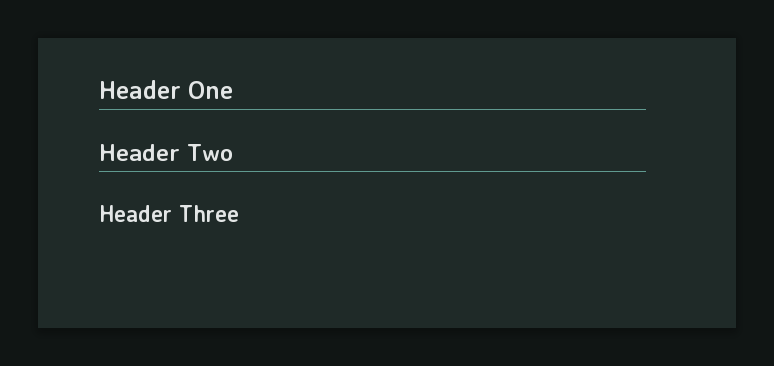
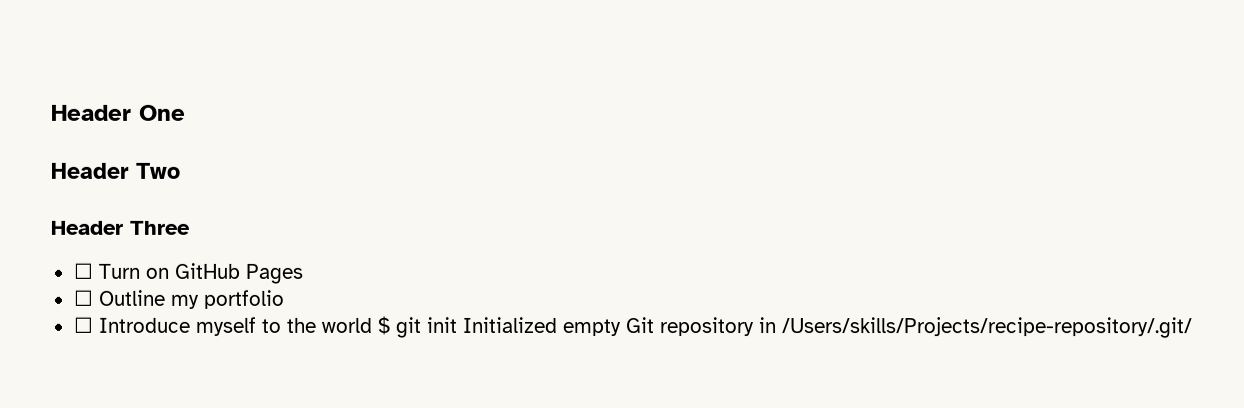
+ ☐ Turn on GitHub Pages
+ ☐ Outline my portfolio
+ ☐ Introduce myself to the world $ git init Initialized empty Git repository in /Users/skills/Projects/recipe-repository/.git/

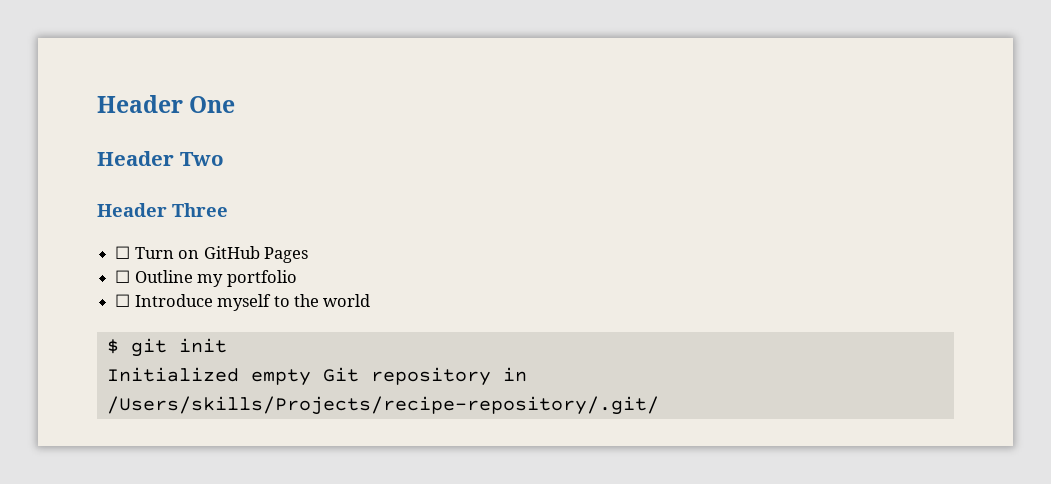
- ☐ Introduce myself to the world $ git init Initialized empty Git repository in /Users/skills/Projects/recipe-repository/.git/
+ ☐ Introduce myself to the world
+ $ git init
+ Initialized empty Git repository in /Users/skills/Projects/recipe-repository/.git/

